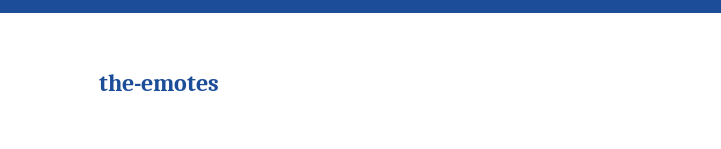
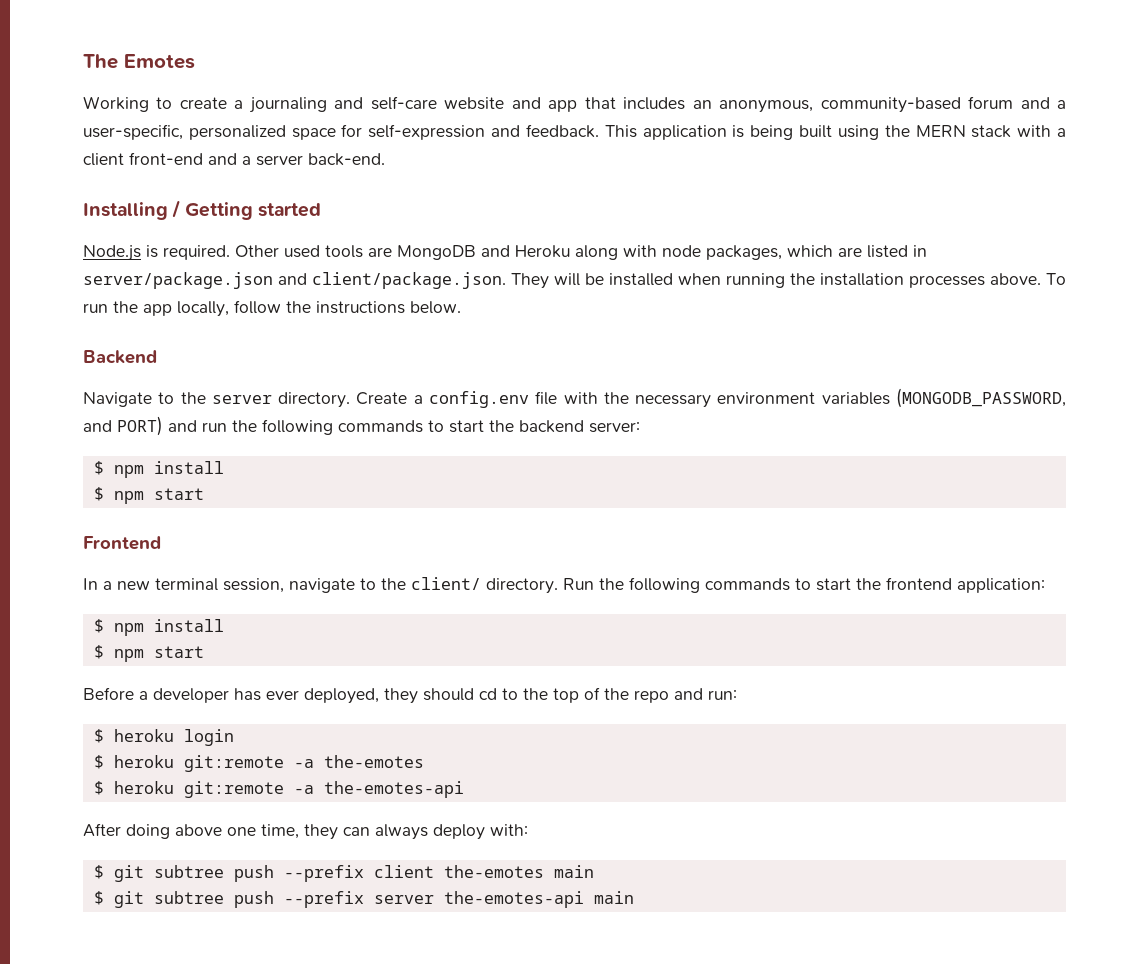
- the-emotes
+ The Emotes
+ Working to create a journaling and self-care website and app that includes an anonymous, community-based forum and a user-specific, personalized space for self-expression and feedback. This application is being built using the MERN stack with a client front-end and a server back-end.
+ Installing / Getting started
+ Node.js is required. Other used tools are MongoDB and Heroku along with node packages, which are listed in server/package.json and client/package.json. They will be installed when running the installation processes above. To run the app locally, follow the instructions below.
+ Backend
+ Navigate to the server directory. Create a config.env file with the necessary environment variables (MONGODB_PASSWORD, and PORT) and run the following commands to start the backend server:
+ $ npm install
+ $ npm start
+ Frontend
+ In a new terminal session, navigate to the client/ directory. Run the following commands to start the frontend application:
+ $ npm install
+ $ npm start
+ Before a developer has ever deployed, they should cd to the top of the repo and run:
+ $ heroku login
+ $ heroku git:remote -a the-emotes
+ $ heroku git:remote -a the-emotes-api
+ After doing above one time, they can always deploy with:
+ $ git subtree push --prefix client the-emotes main
+ $ git subtree push --prefix server the-emotes-api main

